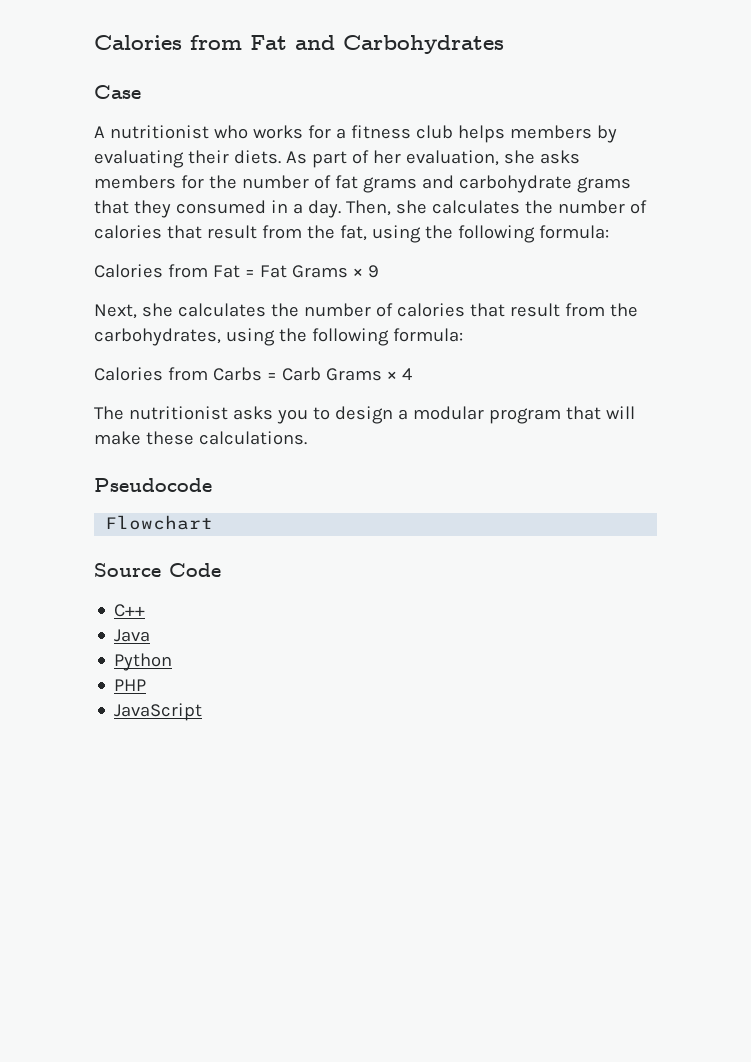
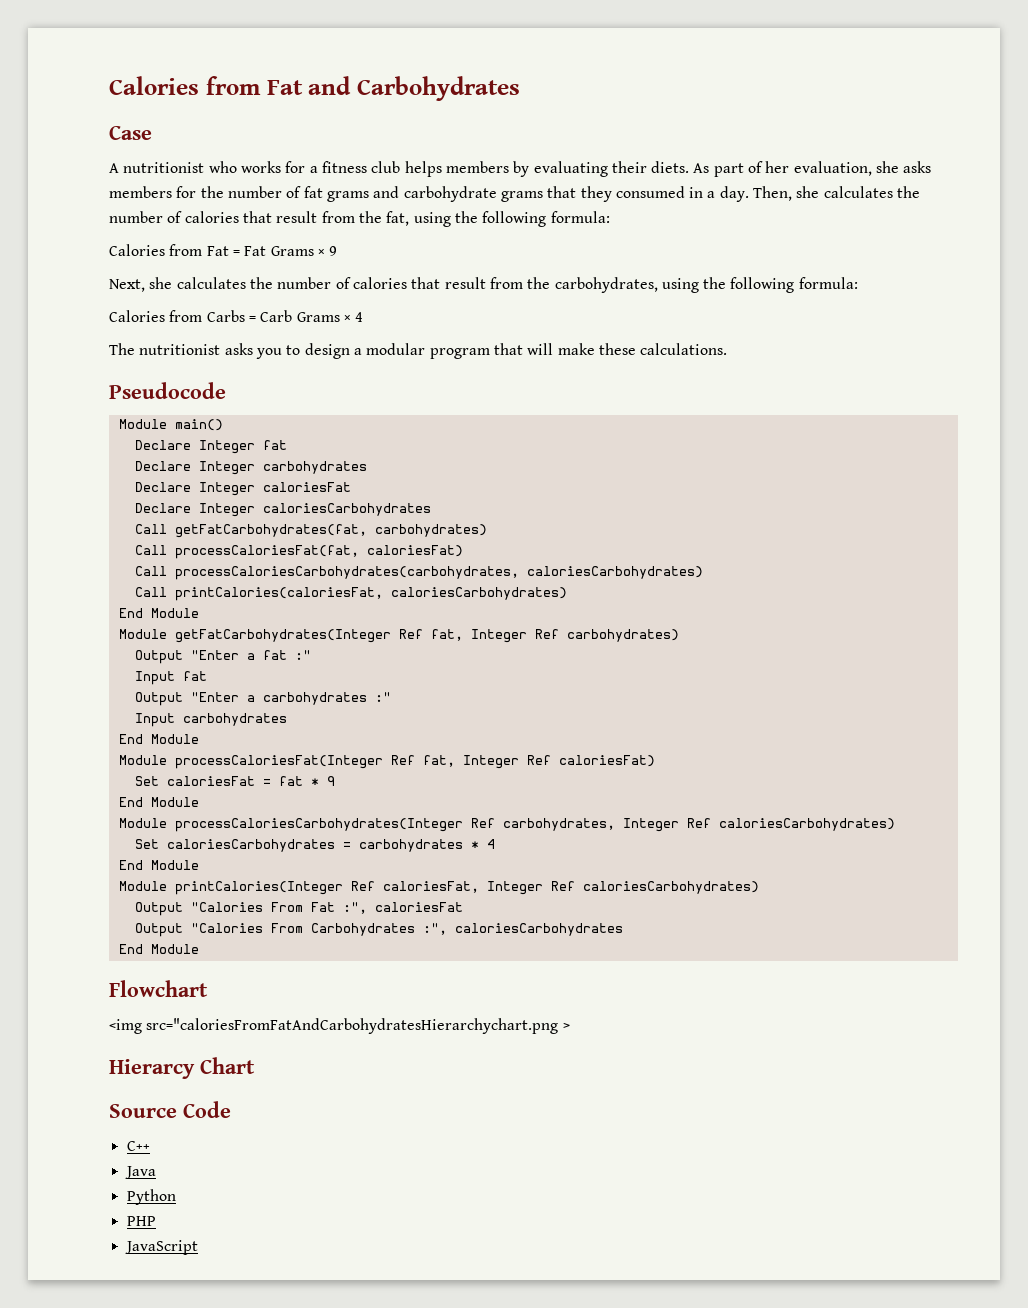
+ Module main()
+ Declare Integer fat
+ Declare Integer carbohydrates
+ Declare Integer caloriesFat
+ Declare Integer caloriesCarbohydrates
+ Call getFatCarbohydrates(fat, carbohydrates)
+ Call processCaloriesFat(fat, caloriesFat)
+ Call processCaloriesCarbohydrates(carbohydrates, caloriesCarbohydrates)
+ Call printCalories(caloriesFat, caloriesCarbohydrates)
+ End Module
+ Module getFatCarbohydrates(Integer Ref fat, Integer Ref carbohydrates)
+ Output "Enter a fat :"
+ Input fat
+ Output "Enter a carbohydrates :"
+ Input carbohydrates
+ End Module
+ Module processCaloriesFat(Integer Ref fat, Integer Ref caloriesFat)
+ Set caloriesFat = fat * 9
+ End Module
+ Module processCaloriesCarbohydrates(Integer Ref carbohydrates, Integer Ref caloriesCarbohydrates)
+ Set caloriesCarbohydrates = carbohydrates * 4
+ End Module
+ Module printCalories(Integer Ref caloriesFat, Integer Ref caloriesCarbohydrates)
+ Output "Calories From Fat :", caloriesFat
+ Output "Calories From Carbohydrates :", caloriesCarbohydrates
+ End Module
  Flowchart
+ <img src="caloriesFromFatAndCarbohydratesHierarchychart.png >
+ Hierarcy Chart

